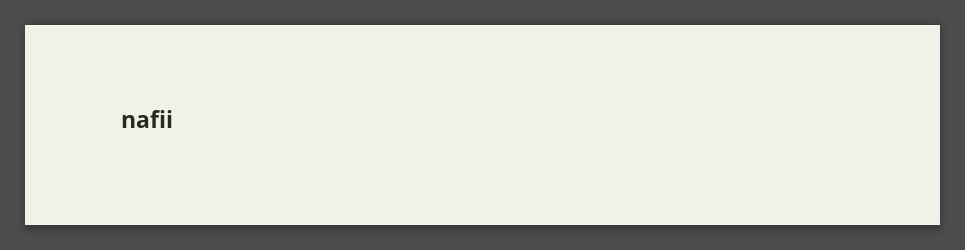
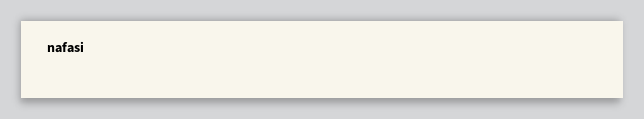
- nafii
+ nafasi

